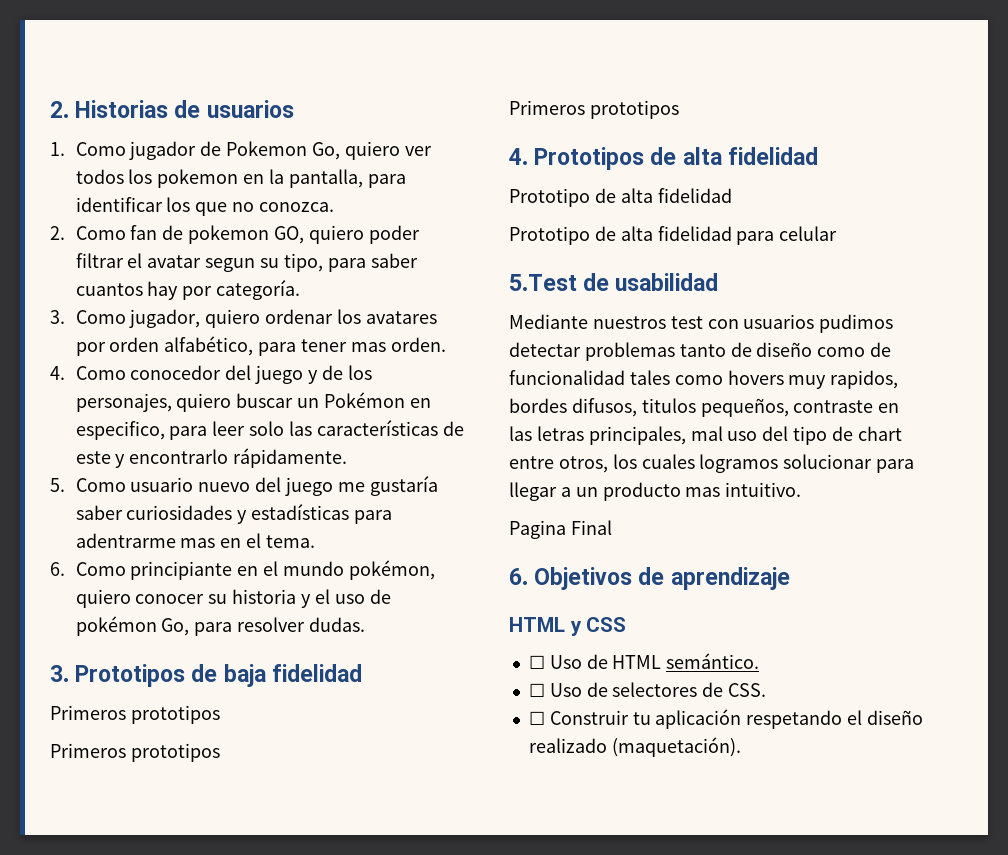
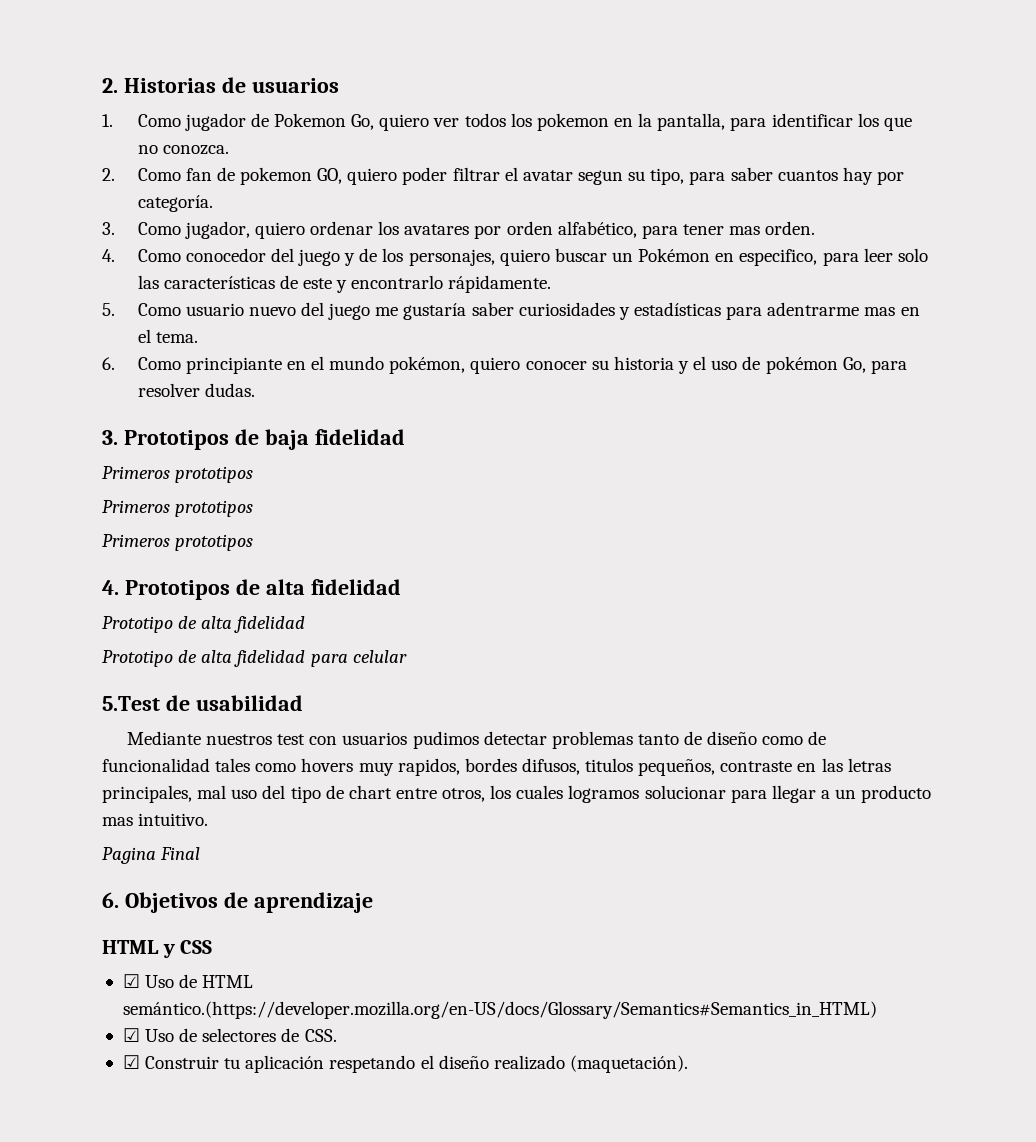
- ☐ Uso de HTML semántico.
- ☐ Uso de selectores de CSS.
+ ☑ Uso de HTML semántico.(https://developer.mozilla.org/en-US/docs/Glossary/Semantics#Semantics_in_HTML)
+ ☑ Uso de selectores de CSS.
- ☐ Construir tu aplicación respetando el diseño realizado (maquetación).
+ ☑ Construir tu aplicación respetando el diseño realizado (maquetación).

